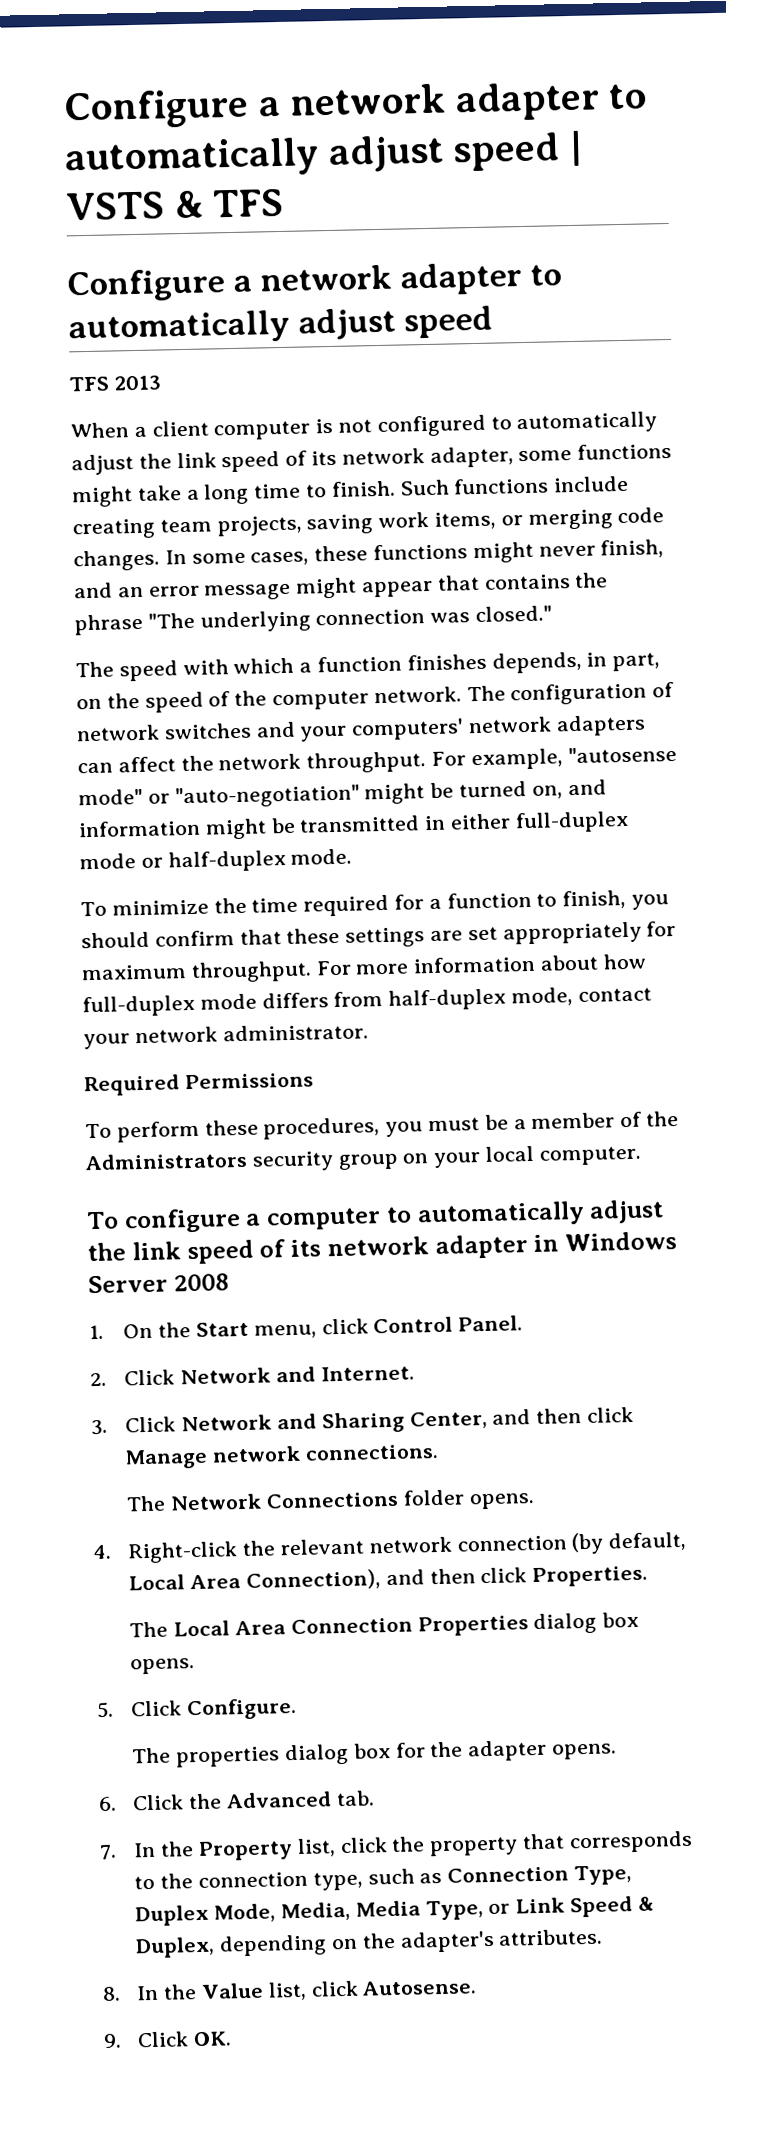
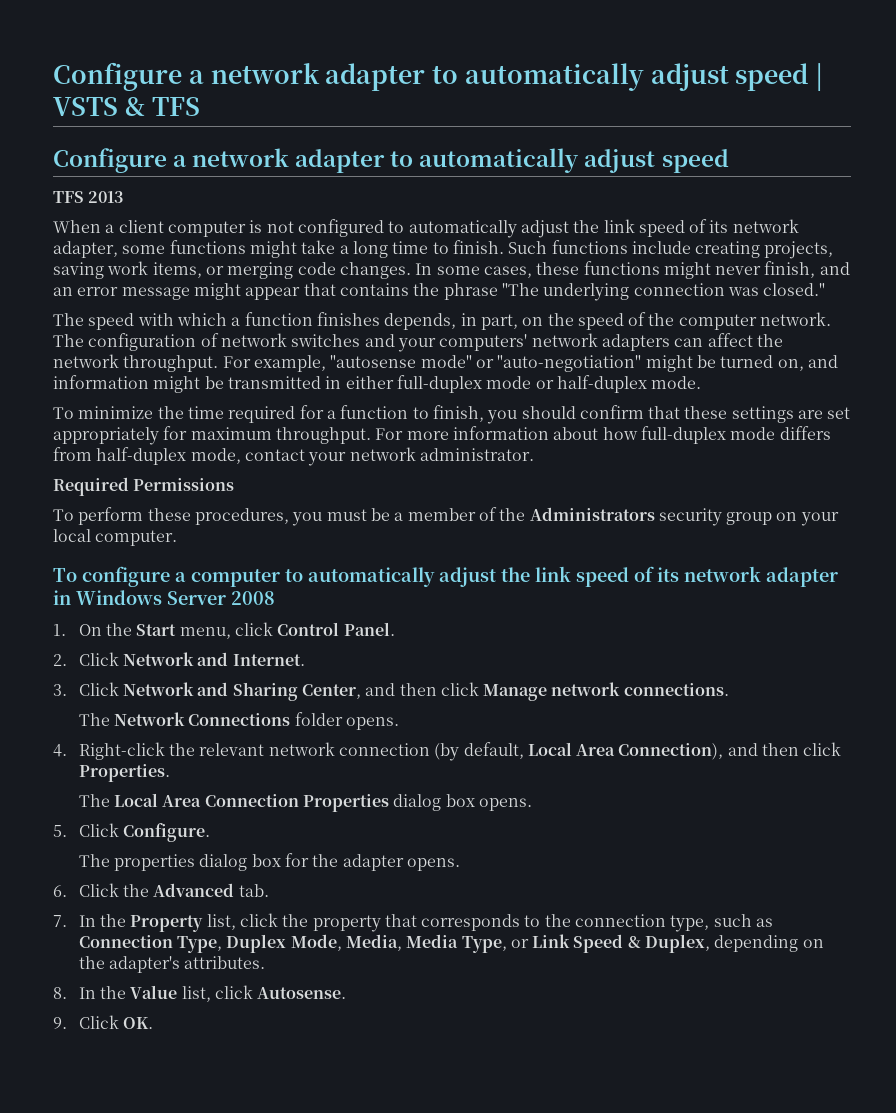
- Such functions include creating team projects, saving work items, or merging code changes.
+ Such functions include creating projects, saving work items, or merging code changes.

